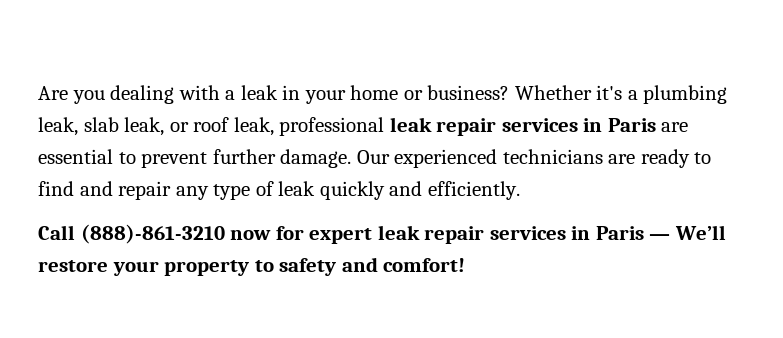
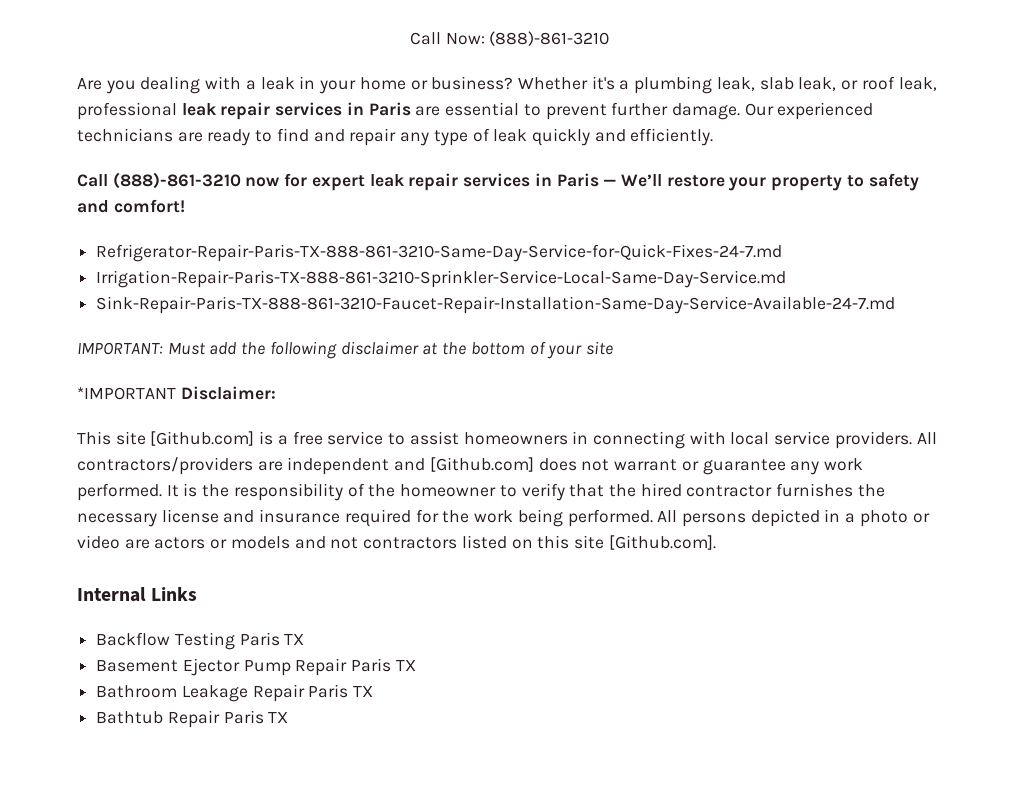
+ Call Now: (888)-861-3210
+ Refrigerator-Repair-Paris-TX-888-861-3210-Same-Day-Service-for-Quick-Fixes-24-7.md
+ Irrigation-Repair-Paris-TX-888-861-3210-Sprinkler-Service-Local-Same-Day-Service.md
+ Sink-Repair-Paris-TX-888-861-3210-Faucet-Repair-Installation-Same-Day-Service-Available-24-7.md
+ IMPORTANT: Must add the following disclaimer at the bottom of your site
+ *IMPORTANT Disclaimer:
+ This site [Github.com] is a free service to assist homeowners in connecting with local service providers. All contractors/providers are independent and [Github.com] does not warrant or guarantee any work performed. It is the responsibility of the homeowner to verify that the hired contractor furnishes the necessary license and insurance required for the work being performed. All persons depicted in a photo or video are actors or models and not contractors listed on this site [Github.com].
+ Internal Links
+ Backflow Testing Paris TX
+ Basement Ejector Pump Repair Paris TX
+ Bathroom Leakage Repair Paris TX
+ Bathtub Repair Paris TX

